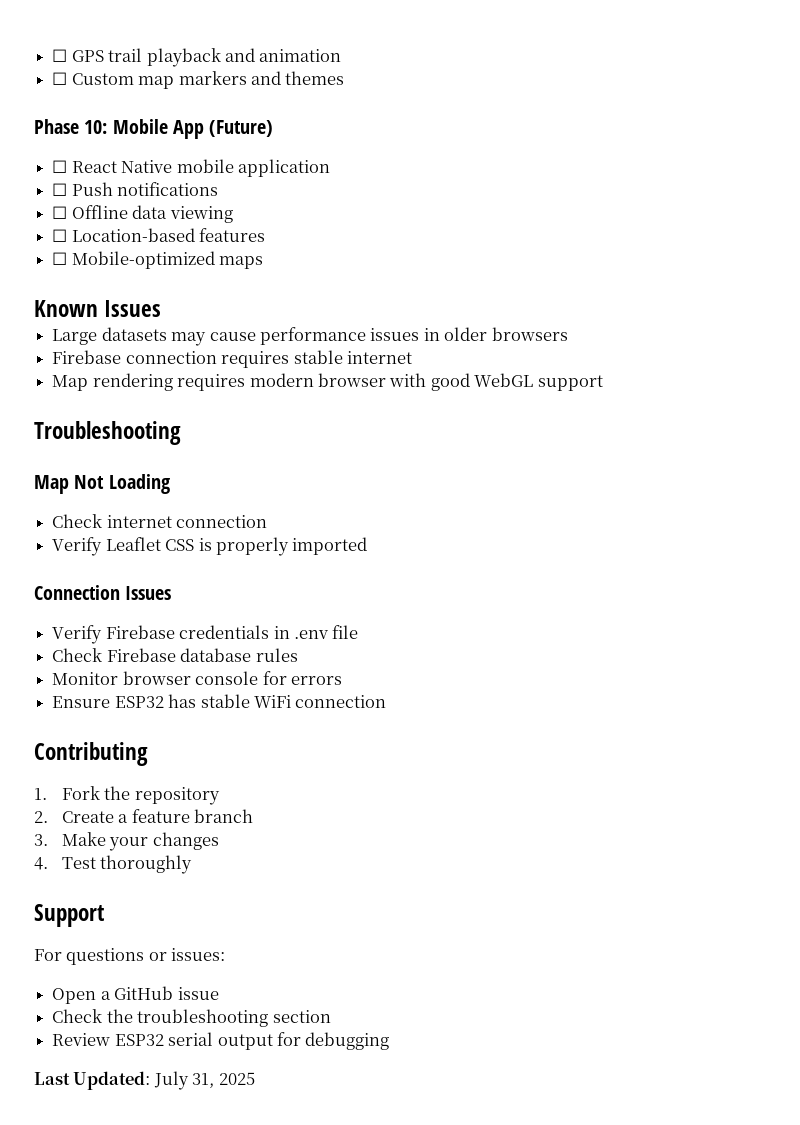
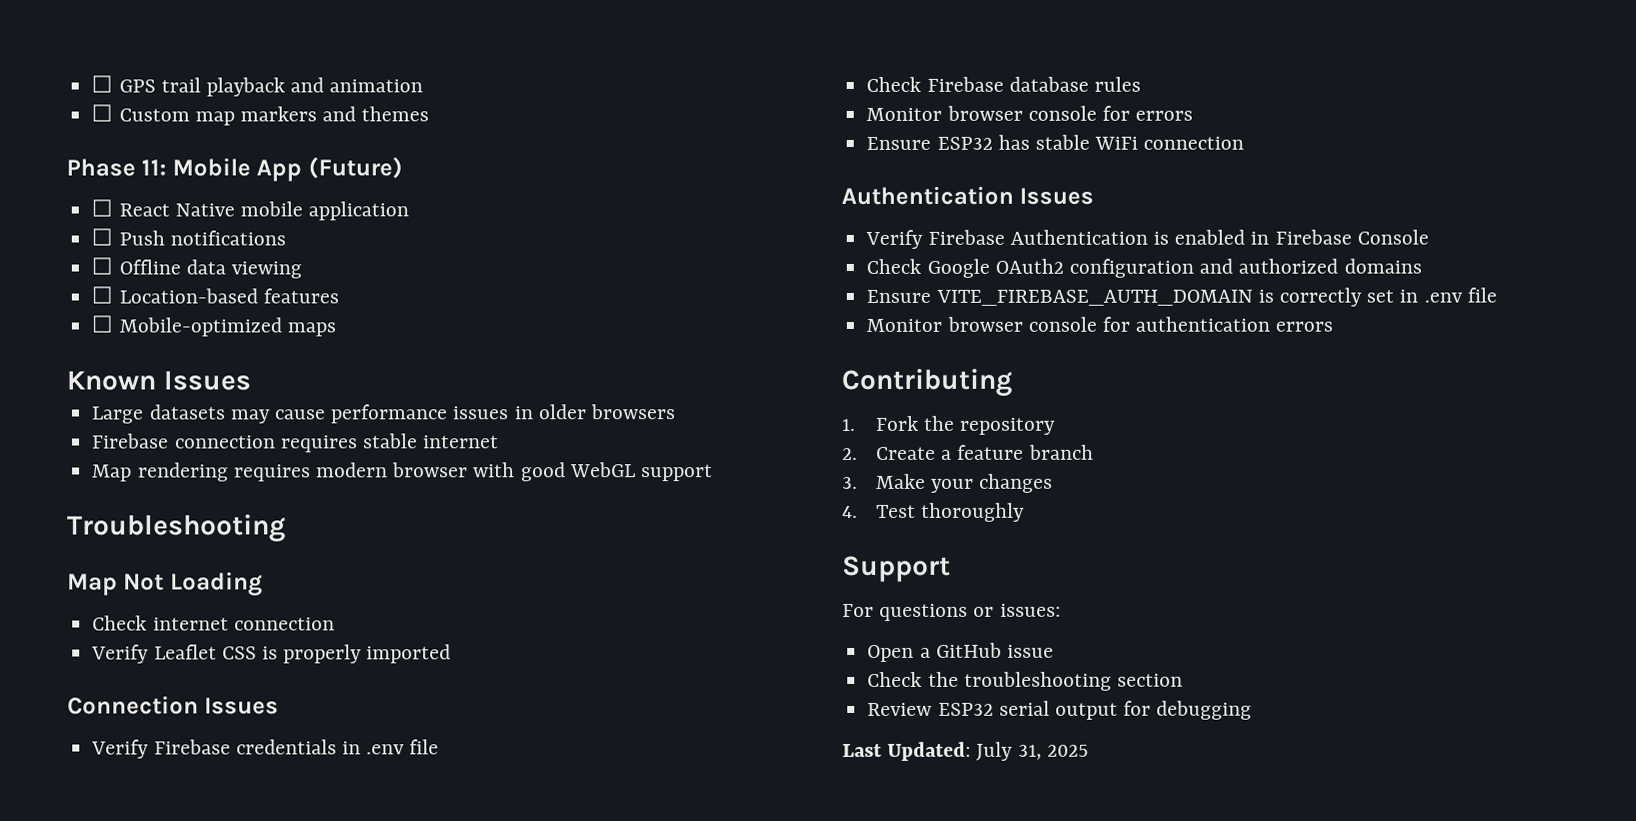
- Phase 10: Mobile App (Future)
+ Phase 11: Mobile App (Future)
+ Authentication Issues
+ Verify Firebase Authentication is enabled in Firebase Console
+ Check Google OAuth2 configuration and authorized domains
+ Ensure VITE_FIREBASE_AUTH_DOMAIN is correctly set in .env file
+ Monitor browser console for authentication errors

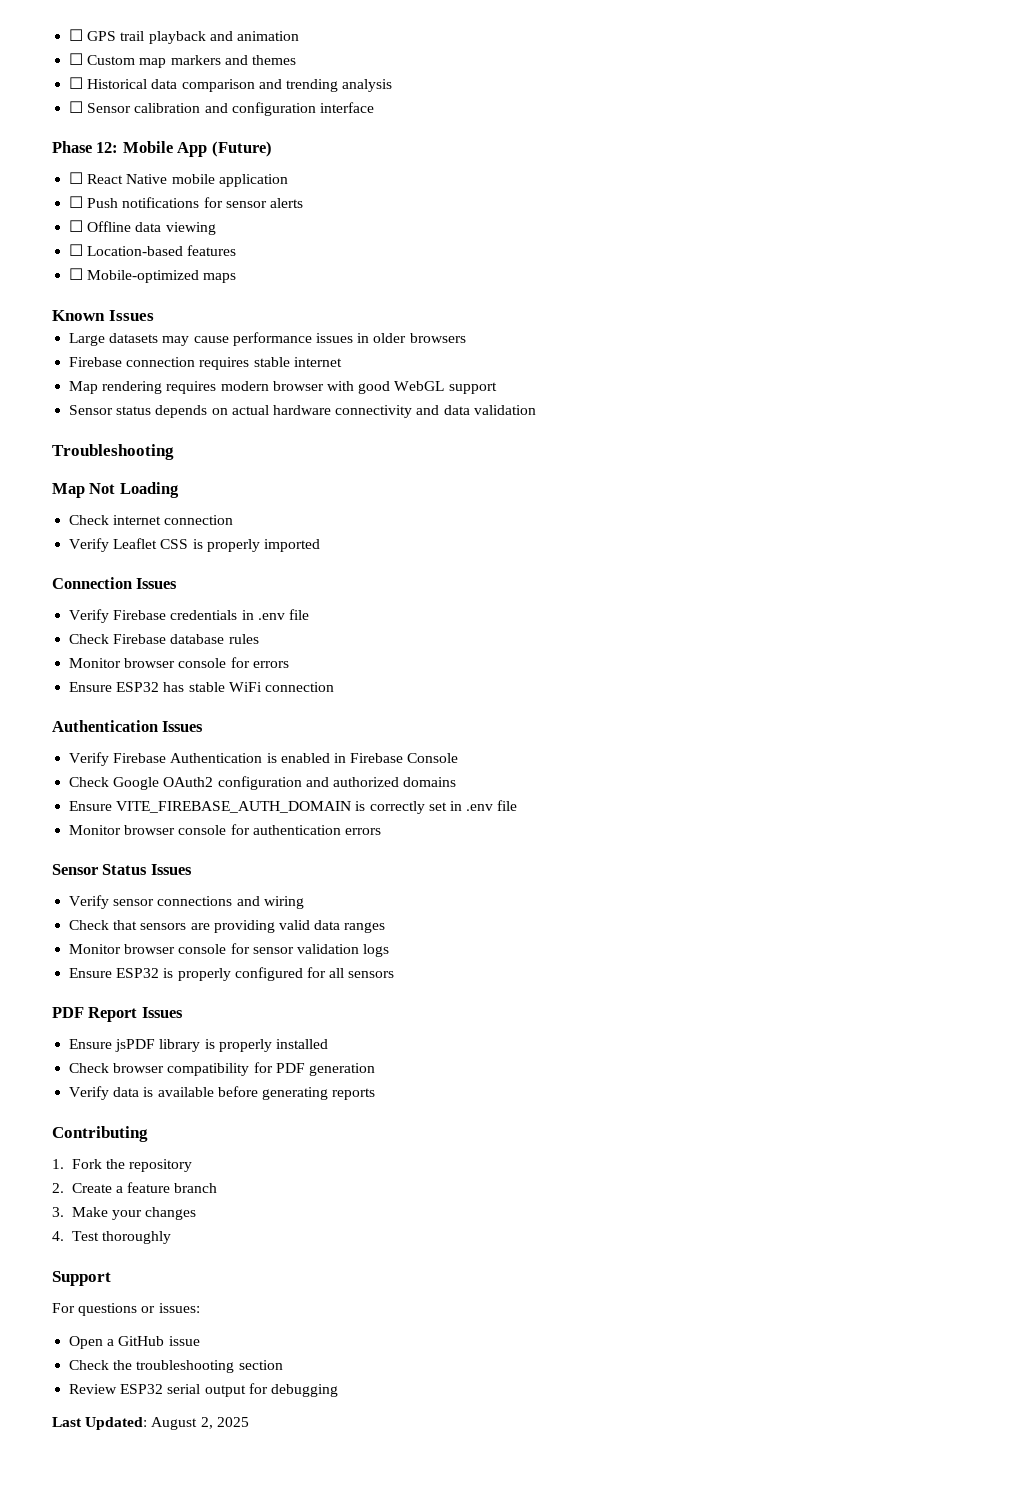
+ ☐ Historical data comparison and trending analysis
+ ☐ Sensor calibration and configuration interface
- Phase 11: Mobile App (Future)
+ Phase 12: Mobile App (Future)
- ☐ Push notifications
+ ☐ Push notifications for sensor alerts
+ Sensor status depends on actual hardware connectivity and data validation
+ Sensor Status Issues
+ Verify sensor connections and wiring
+ Check that sensors are providing valid data ranges
+ Monitor browser console for sensor validation logs
+ Ensure ESP32 is properly configured for all sensors
+ PDF Report Issues
+ Ensure jsPDF library is properly installed
+ Check browser compatibility for PDF generation
+ Verify data is available before generating reports
- Last Updated: July 31, 2025
+ Last Updated: August 2, 2025

